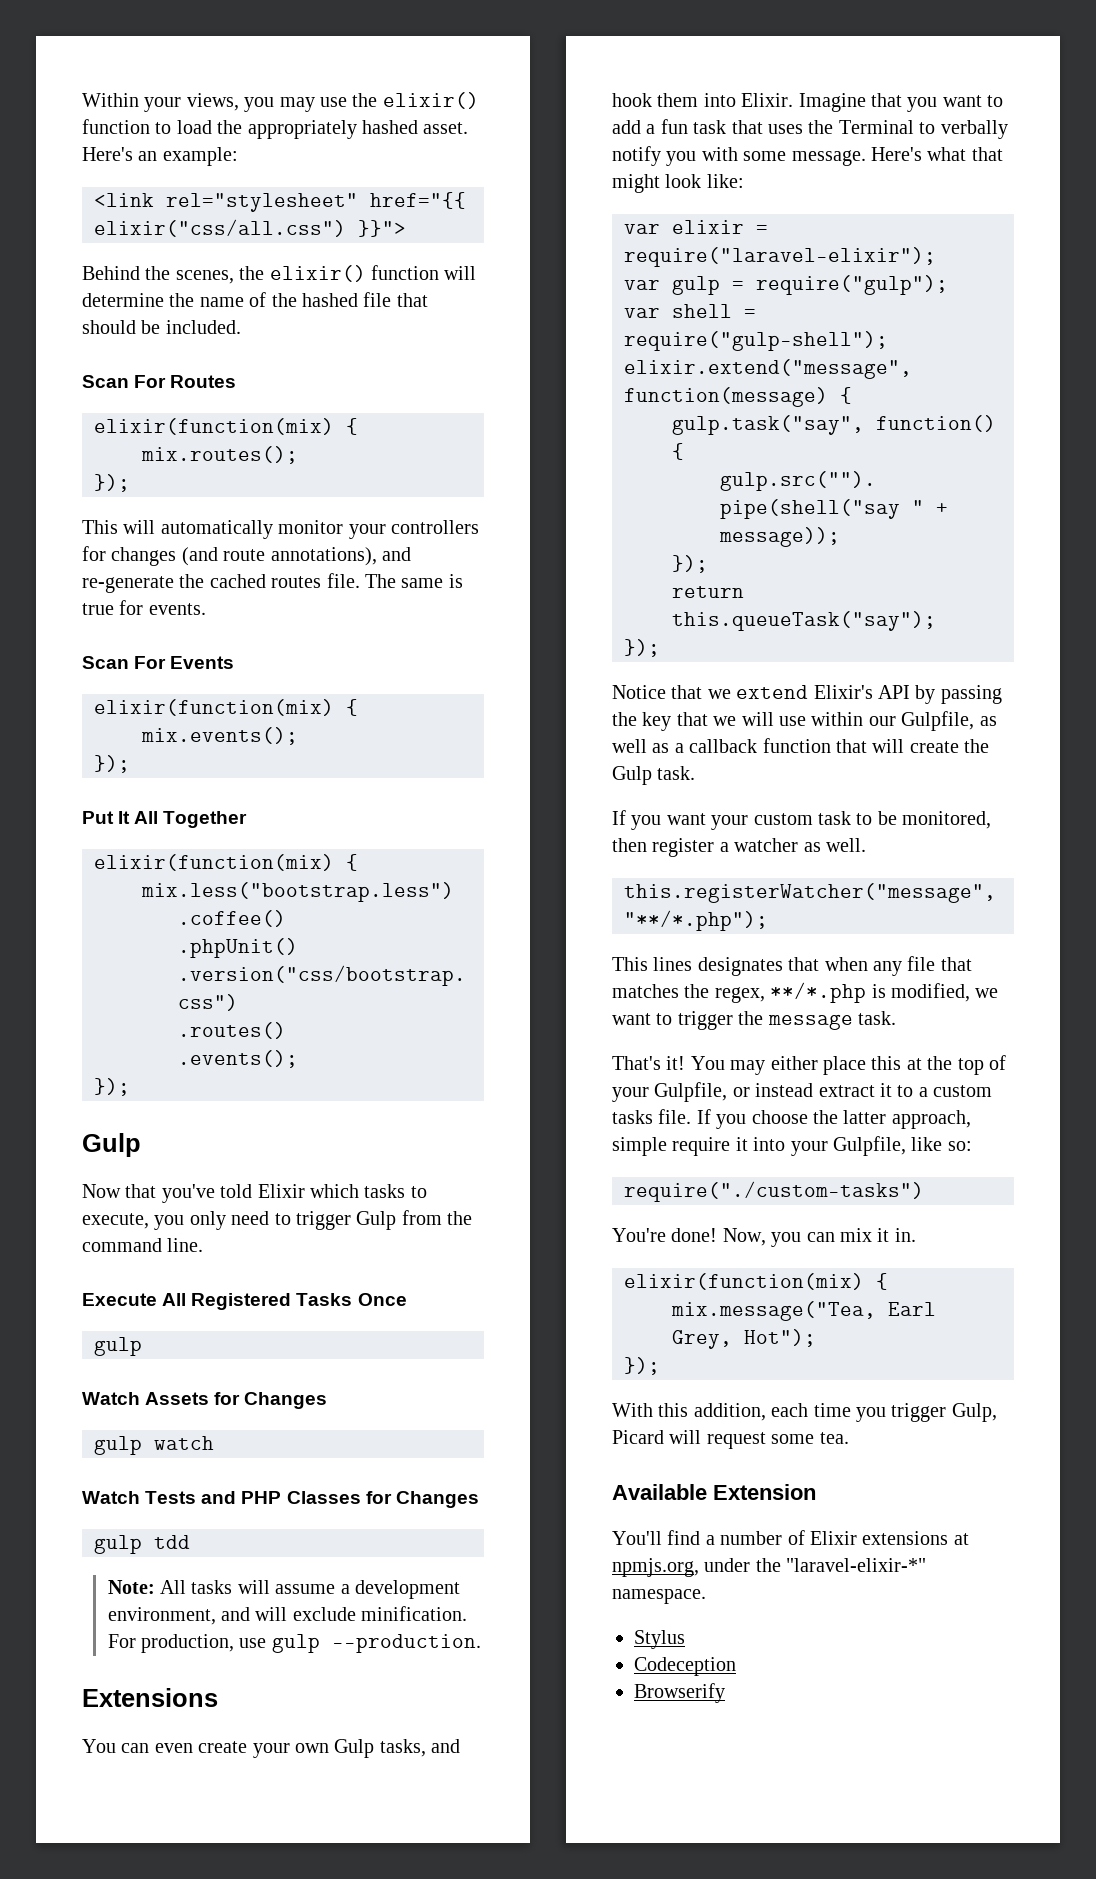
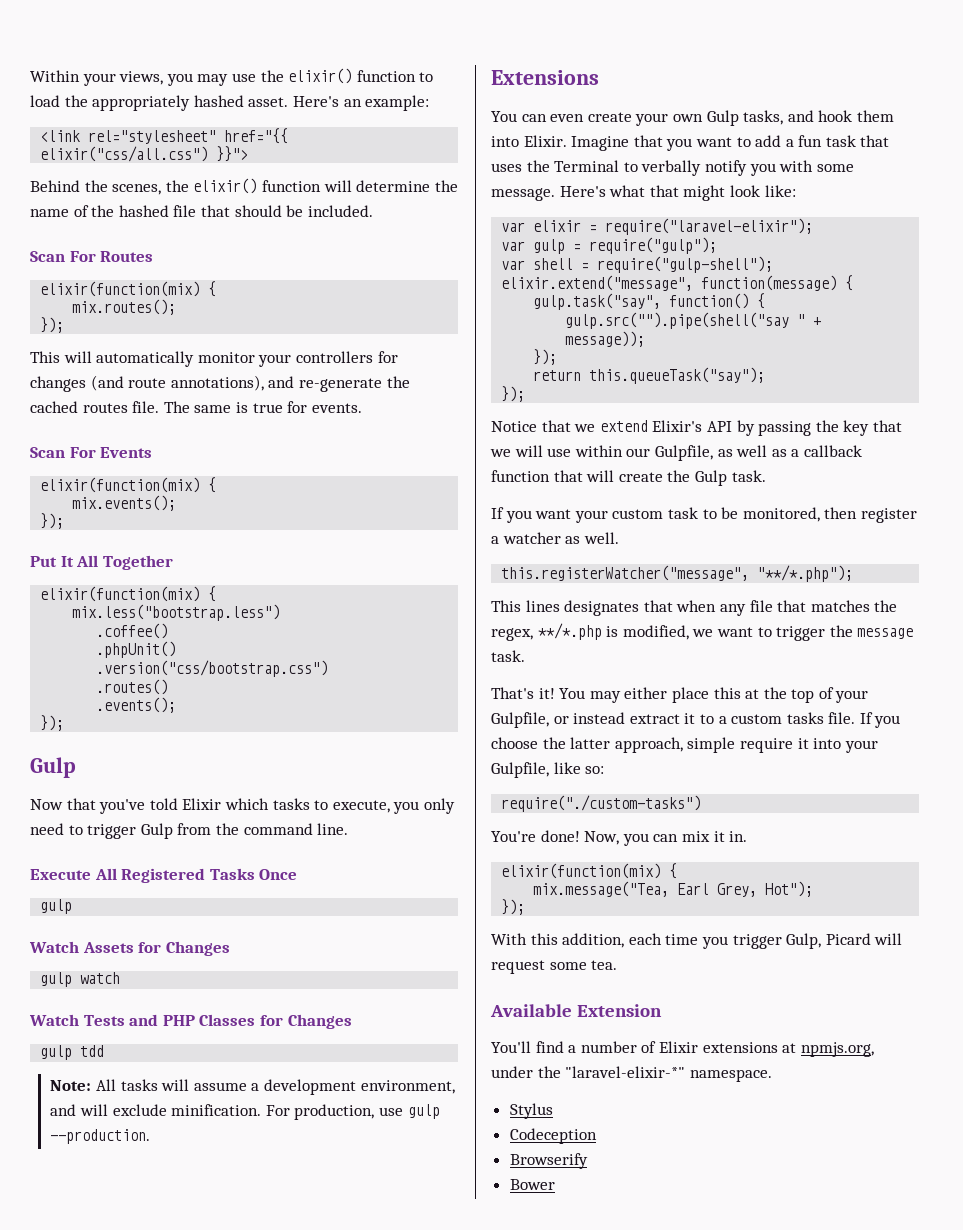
+ Bower

